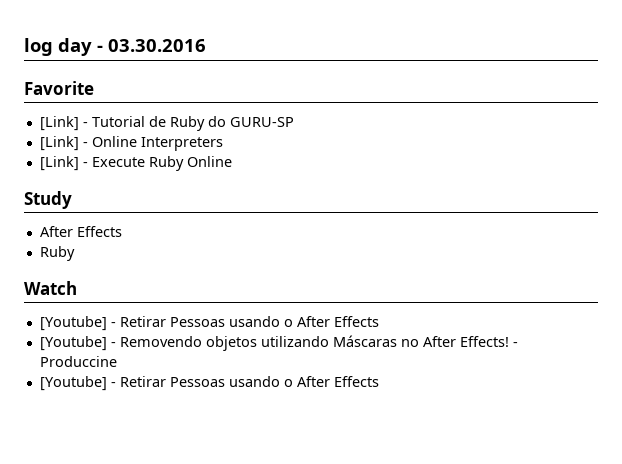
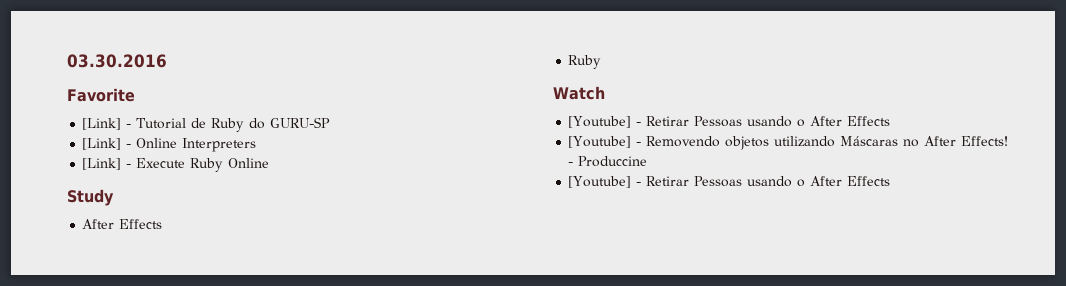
- log day - 03.30.2016
+ 03.30.2016

